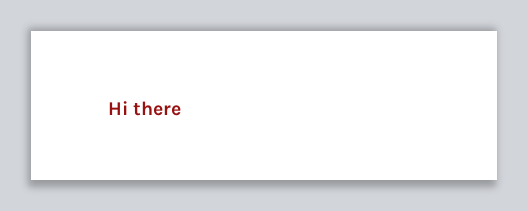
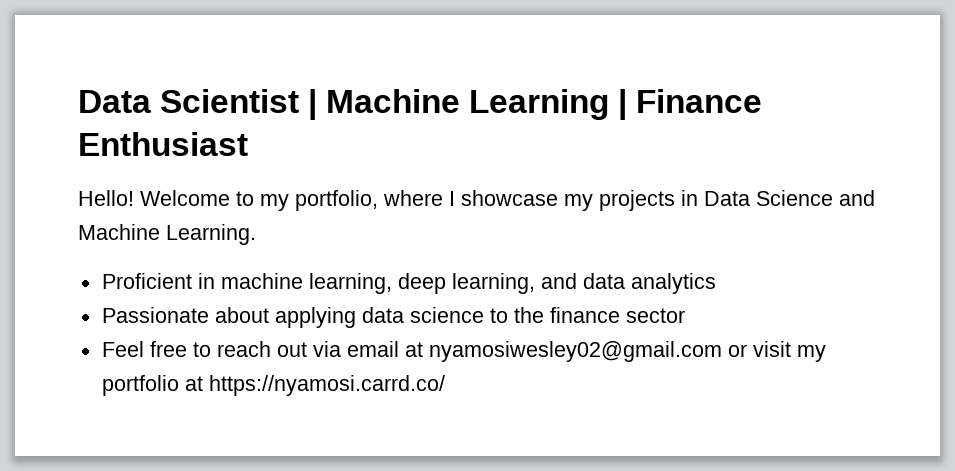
- Hi there
+ Data Scientist | Machine Learning | Finance Enthusiast
+ Hello! Welcome to my portfolio, where I showcase my projects in Data Science and Machine Learning.
+ Proficient in machine learning, deep learning, and data analytics
+ Passionate about applying data science to the finance sector
+ Feel free to reach out via email at nyamosiwesley02@gmail.com or visit my portfolio at https://nyamosi.carrd.co/

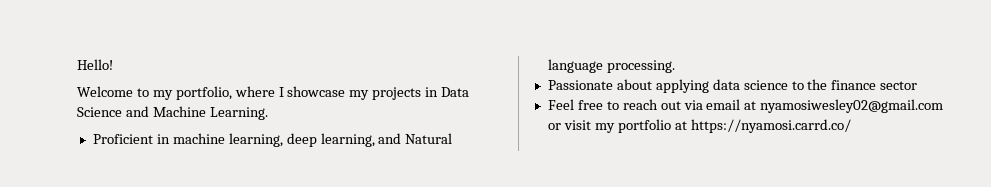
- Data Scientist | Machine Learning | Finance Enthusiast
- Hello! Welcome to my portfolio, where I showcase my projects in Data Science and Machine Learning.
+ Hello!
+ Welcome to my portfolio, where I showcase my projects in Data Science and Machine Learning.
- Proficient in machine learning, deep learning, and data analytics
+ Proficient in machine learning, deep learning, and Natural language processing.

